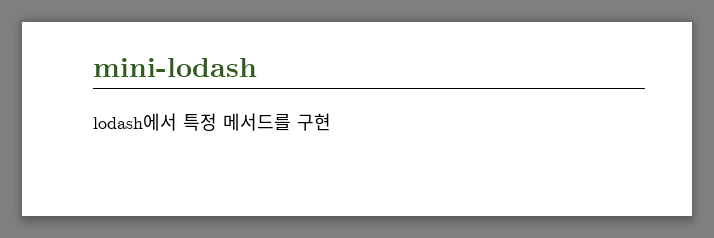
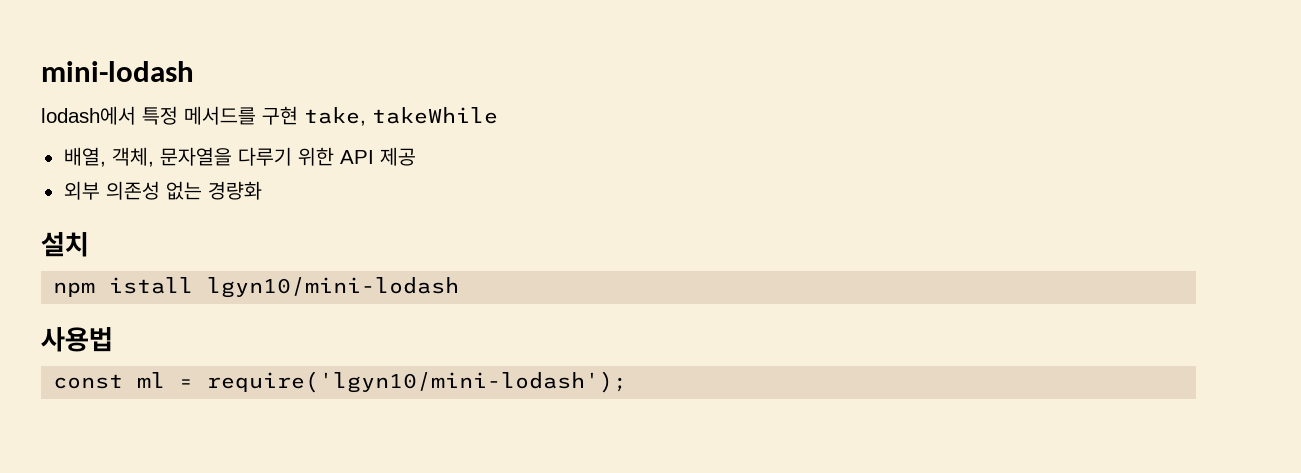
- lodash에서 특정 메서드를 구현
+ lodash에서 특정 메서드를 구현 take, takeWhile
+ 배열, 객체, 문자열을 다루기 위한 API 제공
+ 외부 의존성 없는 경량화
+ 설치
+ npm istall lgyn10/mini-lodash
+ 사용법
+ const ml = require('lgyn10/mini-lodash');

